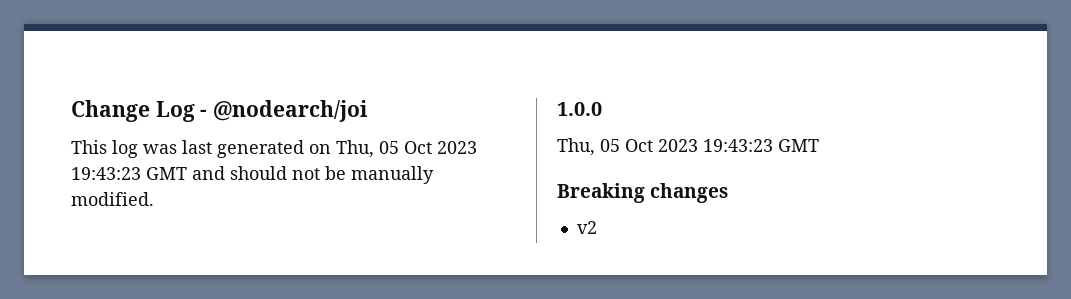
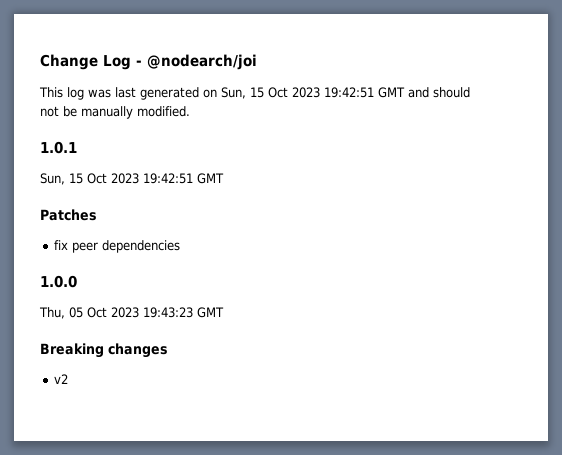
- This log was last generated on Thu, 05 Oct 2023 19:43:23 GMT and should not be manually modified.
+ This log was last generated on Sun, 15 Oct 2023 19:42:51 GMT and should not be manually modified.
+ 1.0.1
+ Sun, 15 Oct 2023 19:42:51 GMT
+ Patches
+ fix peer dependencies

